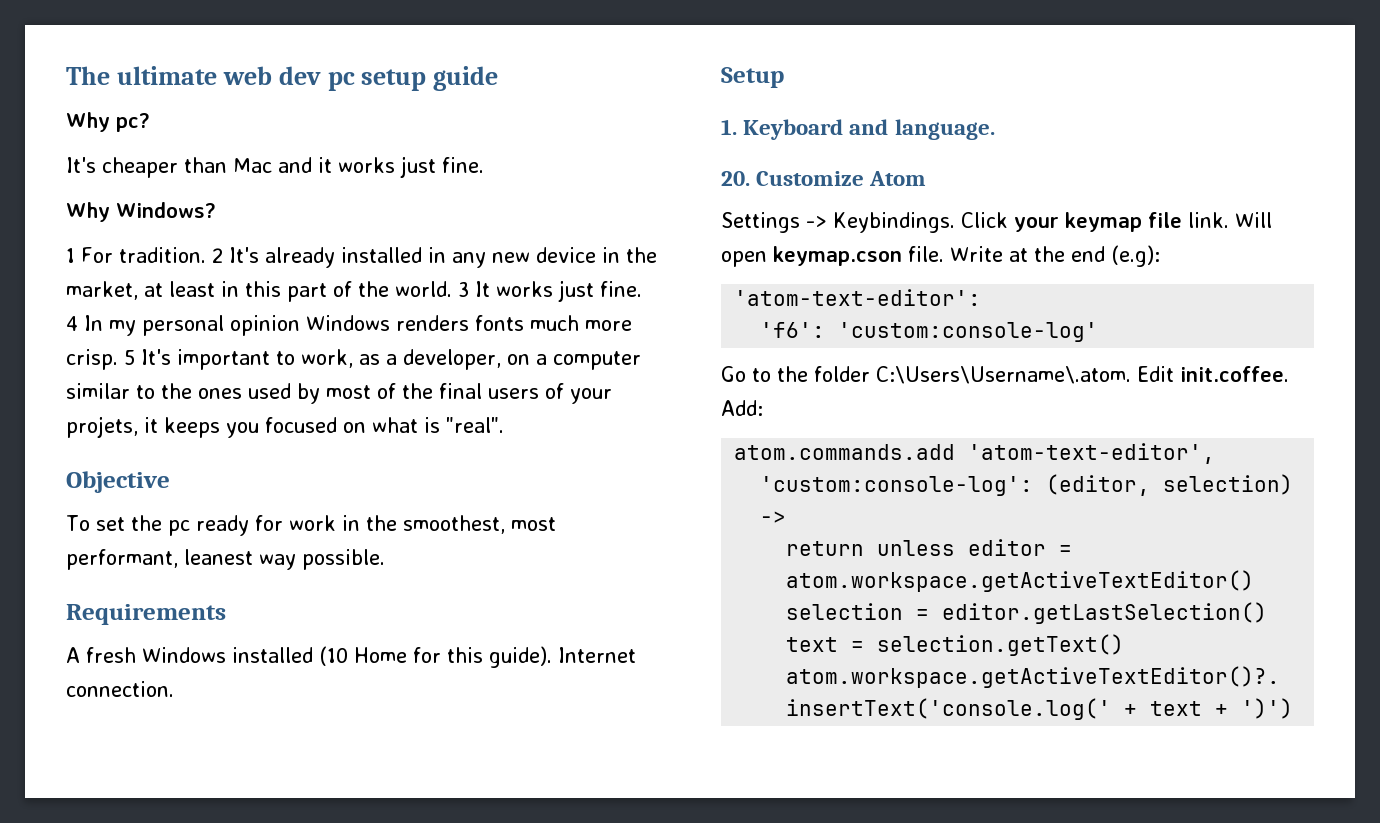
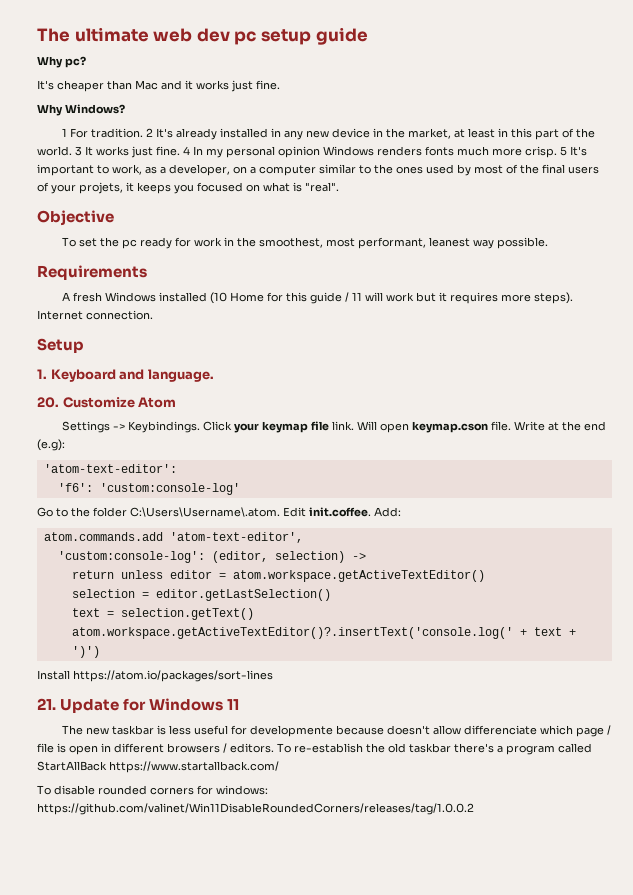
- A fresh Windows installed (10 Home for this guide).
+ A fresh Windows installed (10 Home for this guide / 11 will work but it requires more steps).
+ Install https://atom.io/packages/sort-lines
+ 21. Update for Windows 11
+ The new taskbar is less useful for developmente because doesn't allow differenciate which page / file is open in different browsers / editors. To re-establish the old taskbar there's a program called StartAllBack https://www.startallback.com/
+ To disable rounded corners for windows: https://github.com/valinet/Win11DisableRoundedCorners/releases/tag/1.0.0.2

